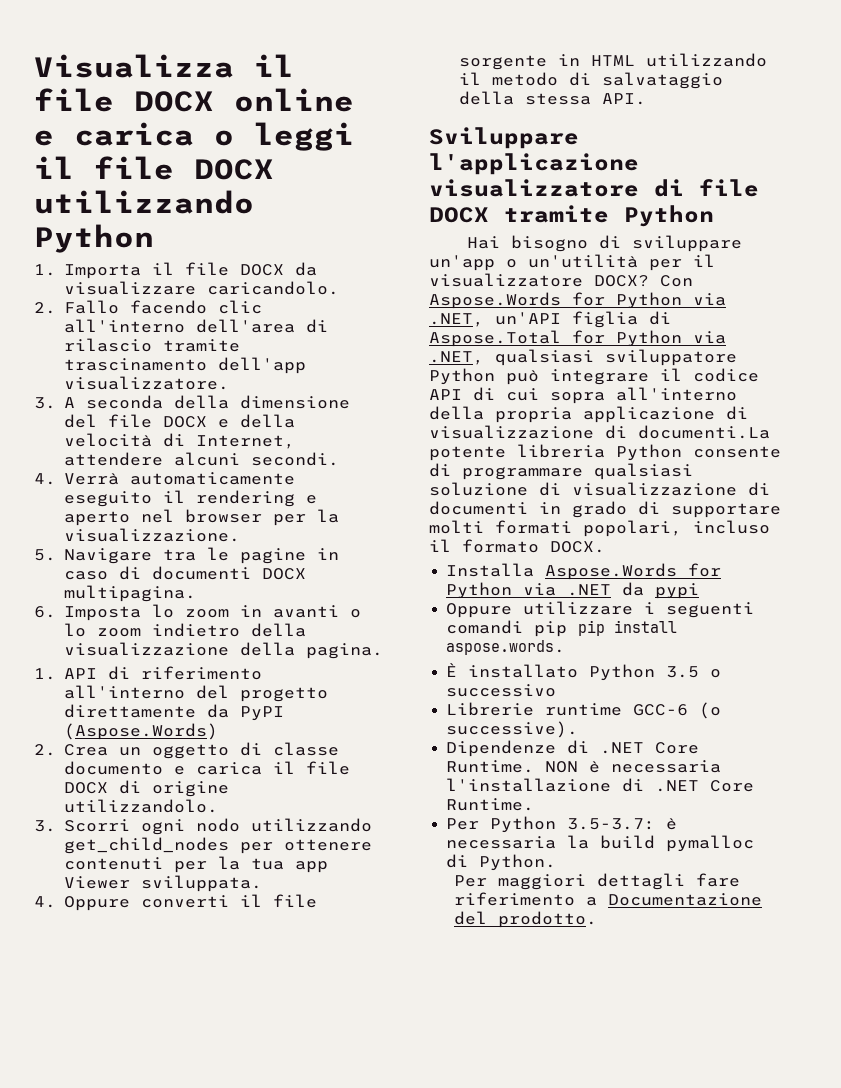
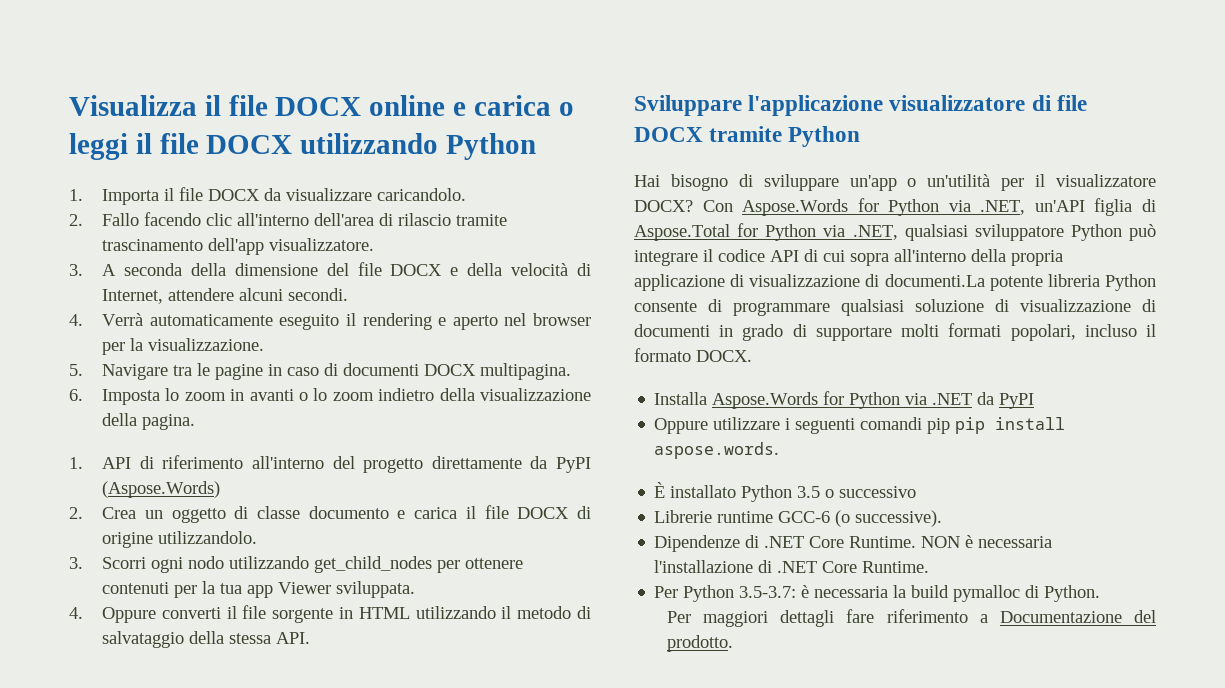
- Installa Aspose.Words for Python via .NET da pypi
+ Installa Aspose.Words for Python via .NET da PyPI

